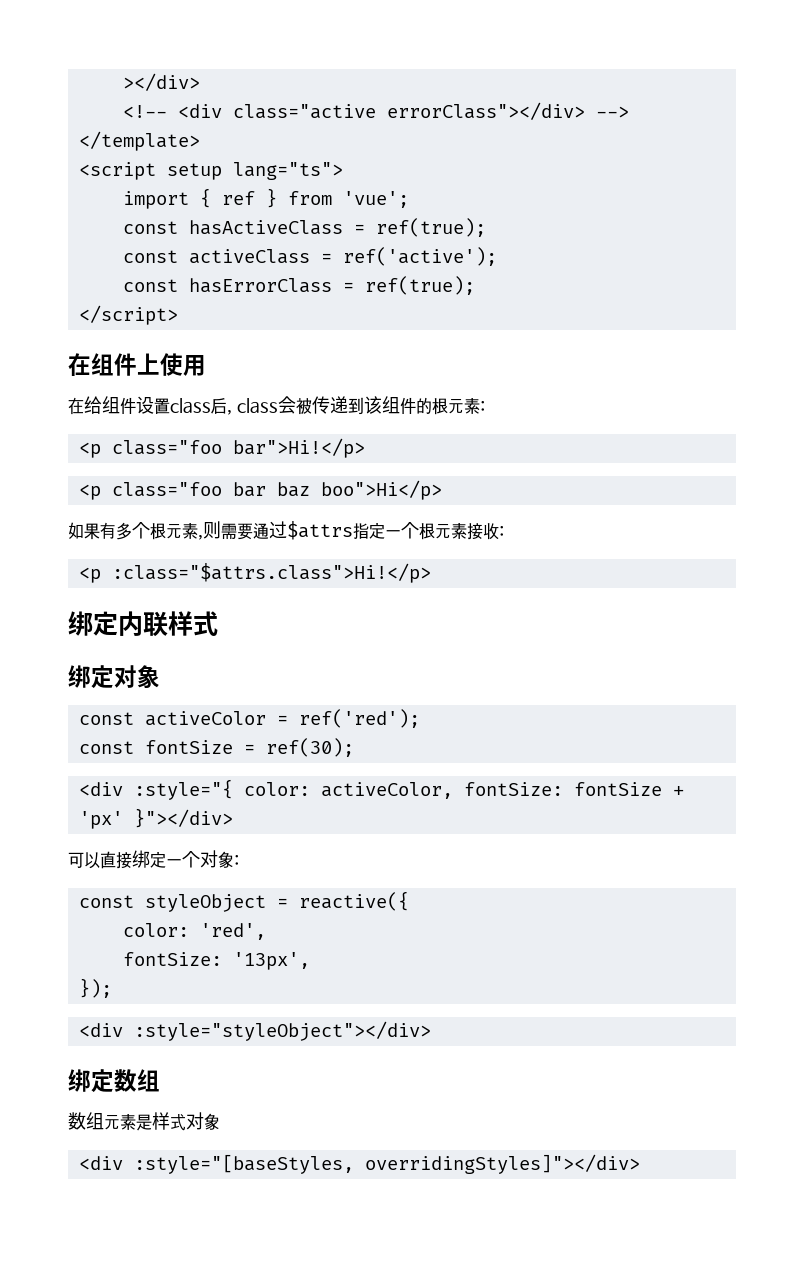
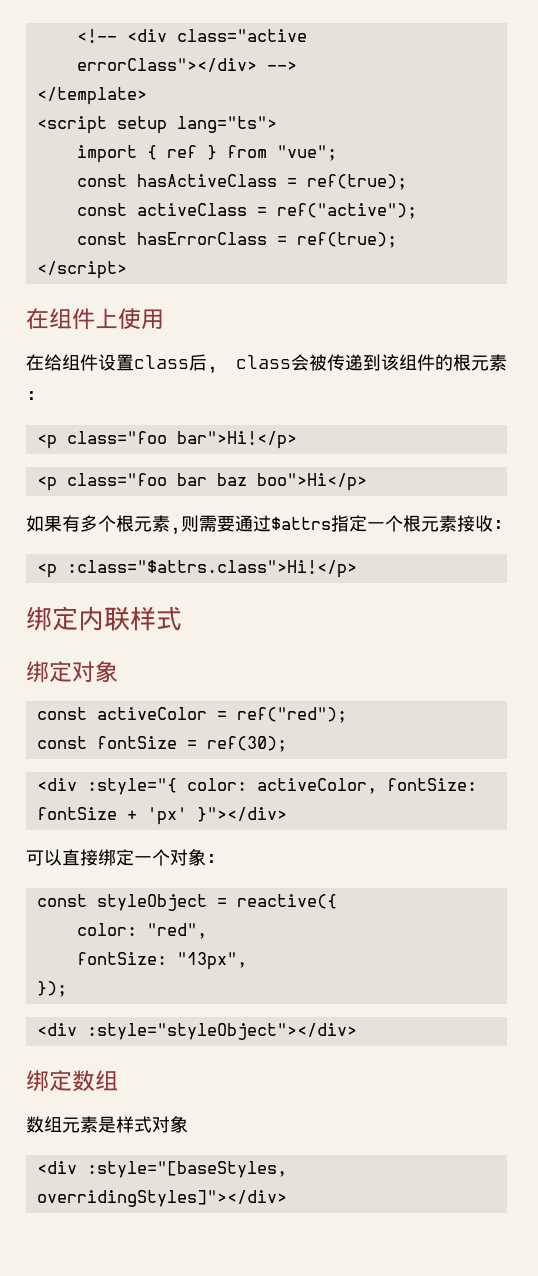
- ></div>
- import { ref } from 'vue';
+ import { ref } from "vue";
- const activeClass = ref('active');
+ const activeClass = ref("active");
- const activeColor = ref('red');
+ const activeColor = ref("red");
- color: 'red',
- fontSize: '13px',
+ color: "red",
+ fontSize: "13px",

